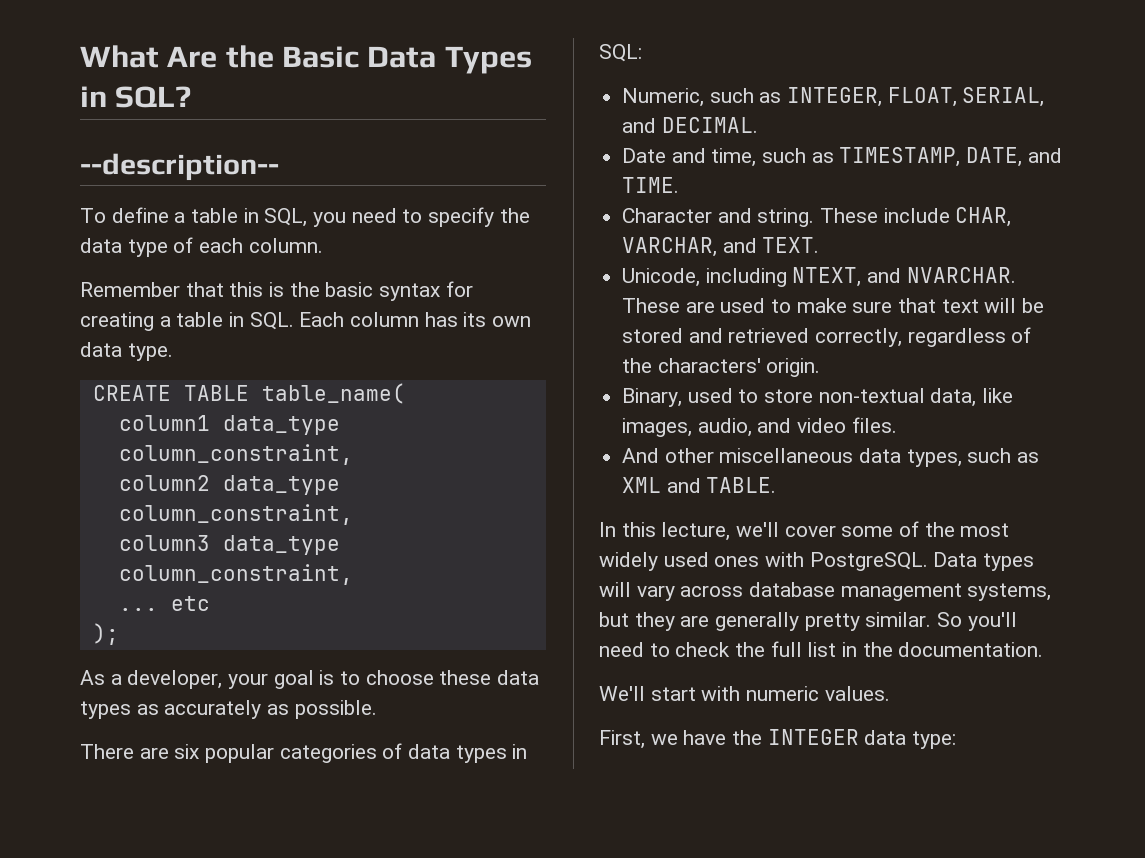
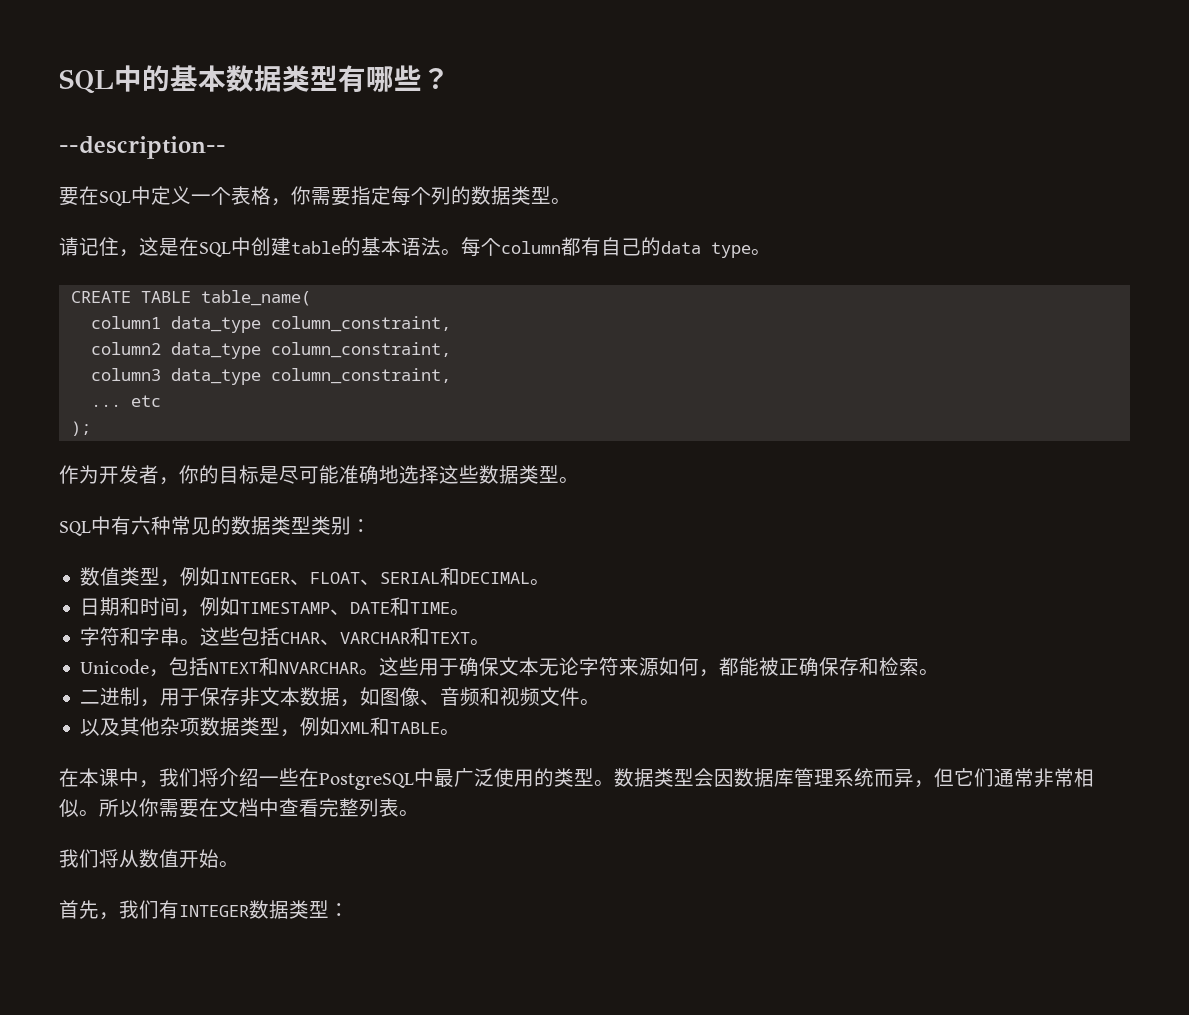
- What Are the Basic Data Types in SQL?
+ SQL中的基本数据类型有哪些？
  --description--
- To define a table in SQL, you need to specify the data type of each column.
- Remember that this is the basic syntax for creating a table in SQL. Each column has its own data type.
+ 要在SQL中定义一个表格，你需要指定每个列的数据类型。
+ 请记住，这是在SQL中创建table的基本语法。每个column都有自己的data type。
- As a developer, your goal is to choose these data types as accurately as possible.
- There are six popular categories of data types in SQL:
- Numeric, such as INTEGER, FLOAT, SERIAL, and DECIMAL.
- Date and time, such as TIMESTAMP, DATE, and TIME.
- Character and string. These include CHAR, VARCHAR, and TEXT.
- Unicode, including NTEXT, and NVARCHAR. These are used to make sure that text will be stored and retrieved correctly, regardless of the characters' origin.
- Binary, used to store non-textual data, like images, audio, and video files.
- And other miscellaneous data types, such as XML and TABLE.
- In this lecture, we'll cover some of the most widely used ones with PostgreSQL. Data types will vary across database management systems, but they are generally pretty similar. So you'll need to check the full list in the documentation.
- We'll start with numeric values.
- First, we have the INTEGER data type:
+ 作为开发者，你的目标是尽可能准确地选择这些数据类型。
+ SQL中有六种常见的数据类型类别：
+ 数值类型，例如INTEGER、FLOAT、SERIAL和DECIMAL。
+ 日期和时间，例如TIMESTAMP、DATE和TIME。
+ 字符和字串。这些包括CHAR、VARCHAR和TEXT。
+ Unicode，包括NTEXT和NVARCHAR。这些用于确保文本无论字符来源如何，都能被正确保存和检索。
+ 二进制，用于保存非文本数据，如图像、音频和视频文件。
+ 以及其他杂项数据类型，例如XML和TABLE。
+ 在本课中，我们将介绍一些在PostgreSQL中最广泛使用的类型。数据类型会因数据库管理系统而异，但它们通常非常相似。所以你需要在文档中查看完整列表。
+ 我们将从数值开始。
+ 首先，我们有INTEGER数据类型：

